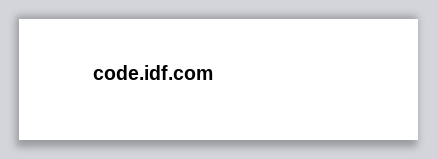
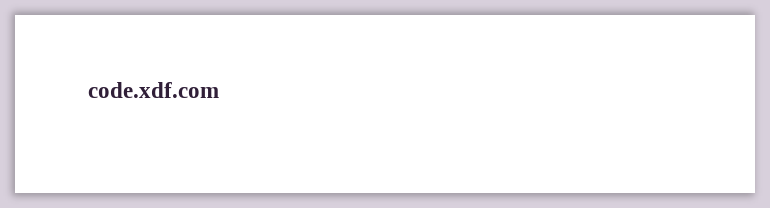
- code.idf.com
+ code.xdf.com

